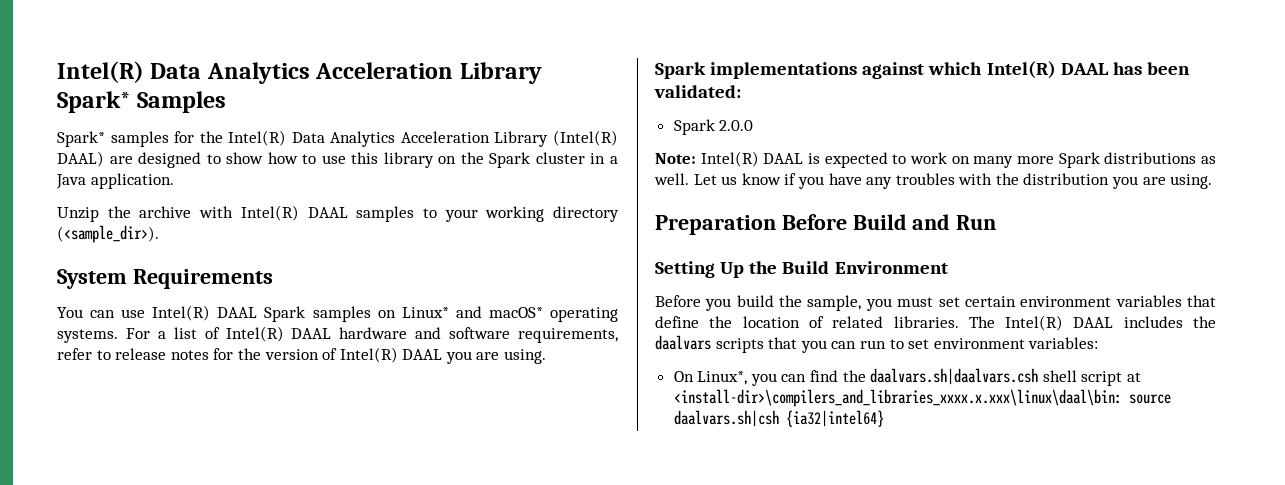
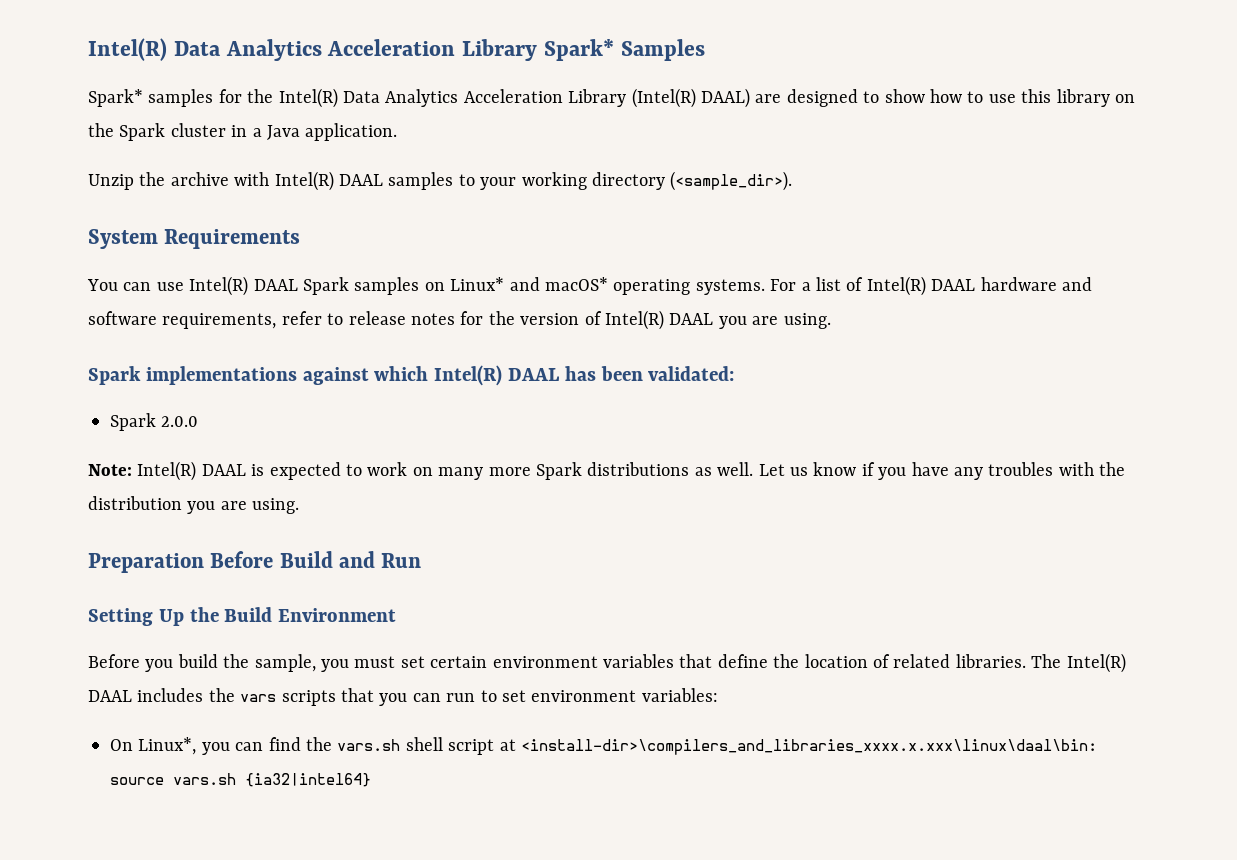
- The Intel(R) DAAL includes the daalvars scripts that you can run to set environment variables:
+ The Intel(R) DAAL includes the vars scripts that you can run to set environment variables:
- On Linux*, you can find the daalvars.sh|daalvars.csh shell script at <install-dir>\compilers_and_libraries_xxxx.x.xxx\linux\daal\bin: source daalvars.sh|csh {ia32|intel64}
+ On Linux*, you can find the vars.sh shell script at <install-dir>\compilers_and_libraries_xxxx.x.xxx\linux\daal\bin: source vars.sh {ia32|intel64}

